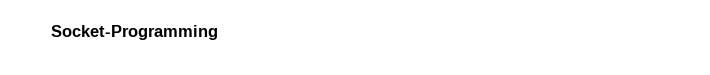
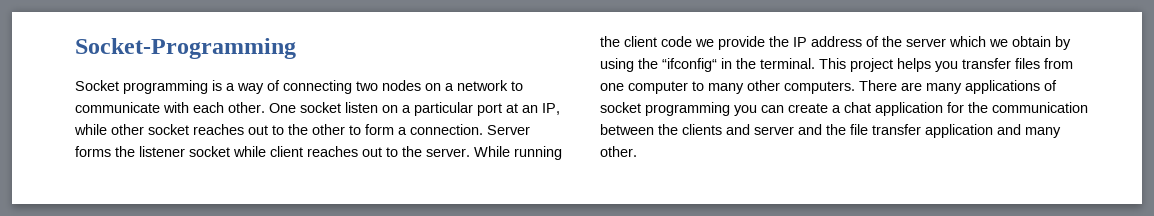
+ Socket programming is a way of connecting two nodes on a network to communicate with each other. One socket listen on a particular port at an IP, while other socket reaches out to the other to form a connection. Server forms the listener socket while client reaches out to the server. While running the client code we provide the IP address of the server which we obtain by using the “ifconfig“ in the terminal. This project helps you transfer files from one computer to many other computers. There are many applications of socket programming you can create a chat application for the communication between the clients and server and the file transfer application and many other.

